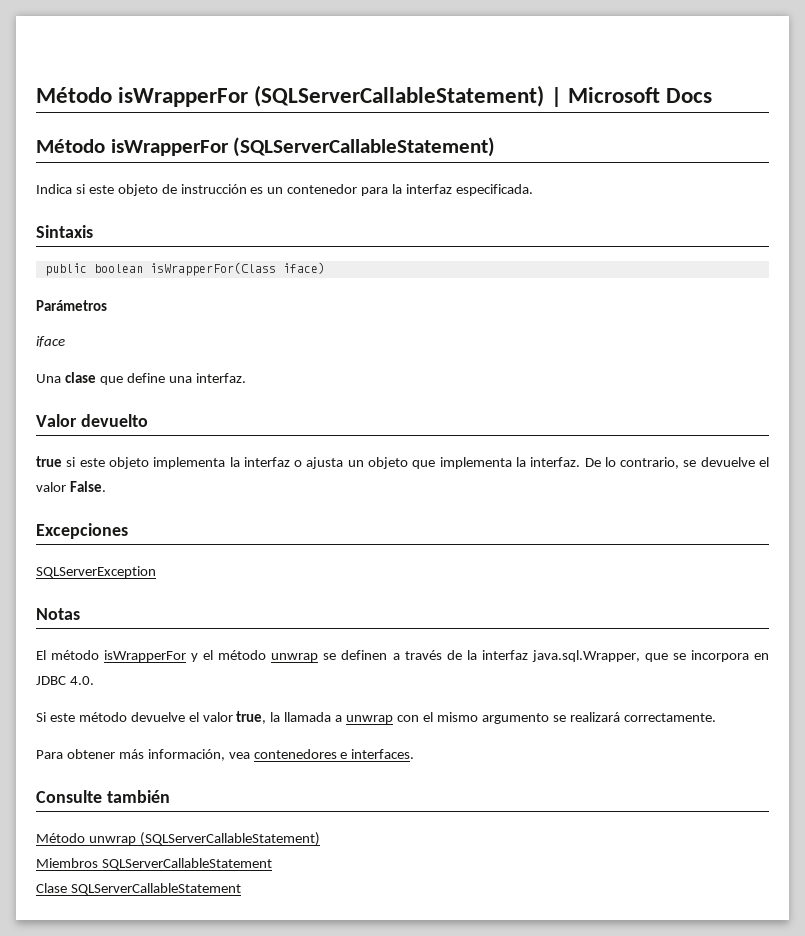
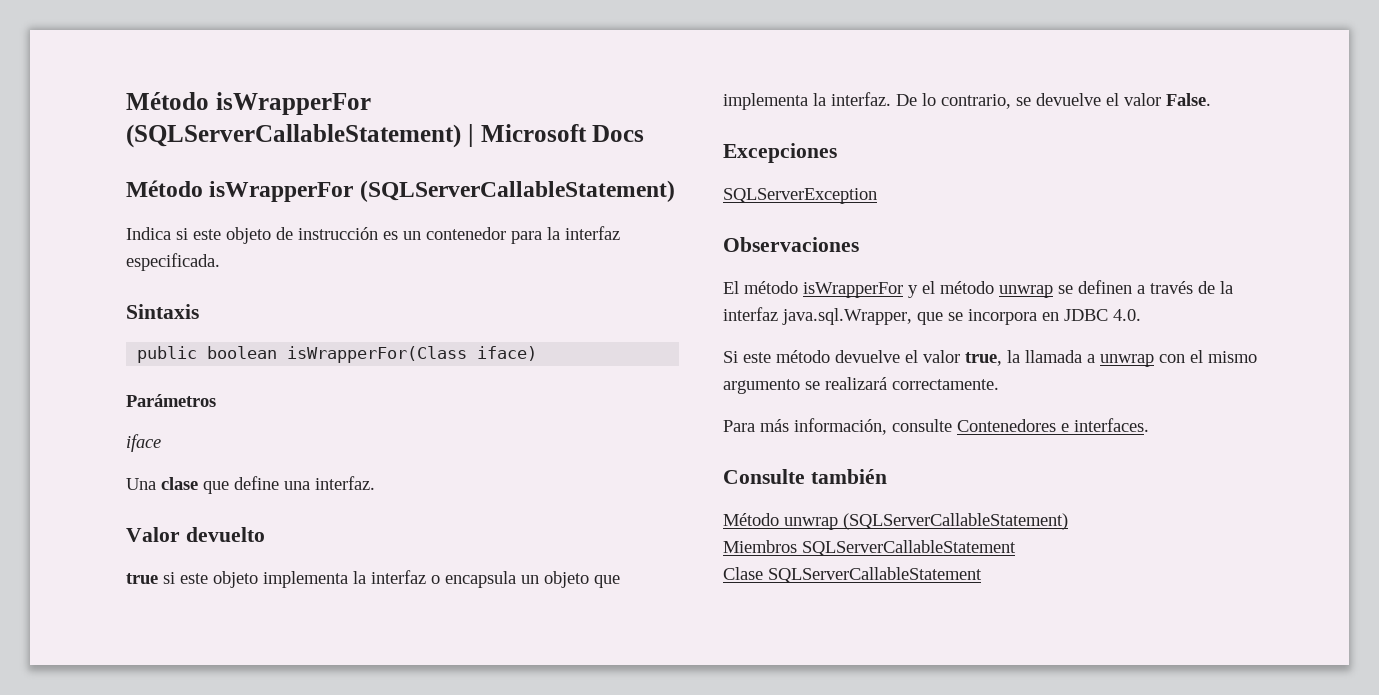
- true si este objeto implementa la interfaz o ajusta un objeto que implementa la interfaz.
+ true si este objeto implementa la interfaz o encapsula un objeto que implementa la interfaz.
- Notas
+ Observaciones
- Para obtener más información, vea contenedores e interfaces.
+ Para más información, consulte Contenedores e interfaces.

